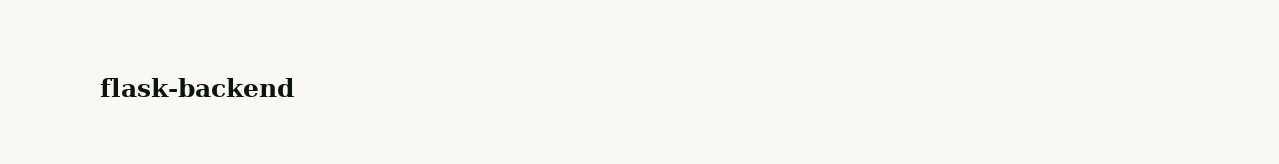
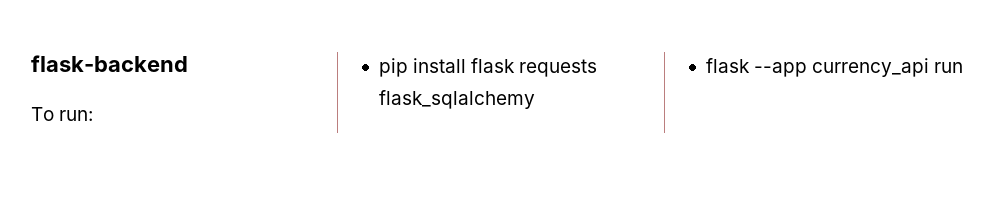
+ To run:
+ pip install flask requests flask_sqlalchemy
+ flask --app currency_api run

